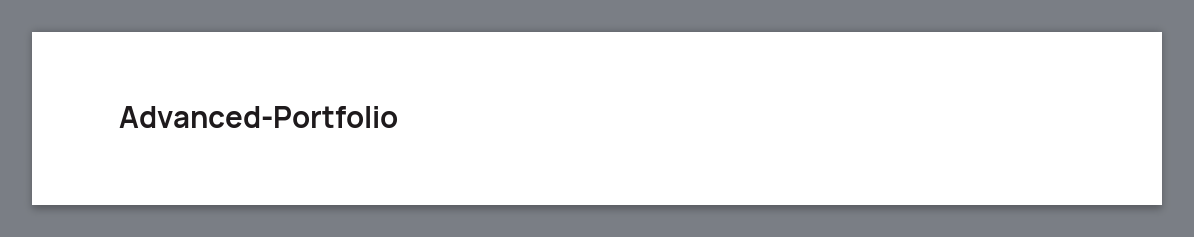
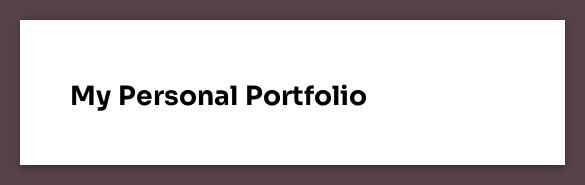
- Advanced-Portfolio
+ My Personal Portfolio

